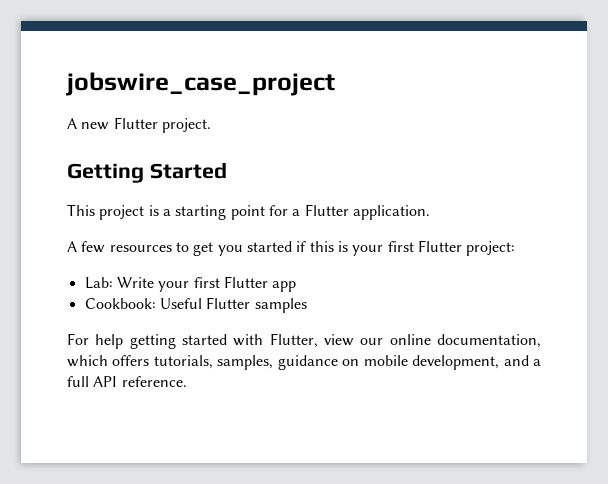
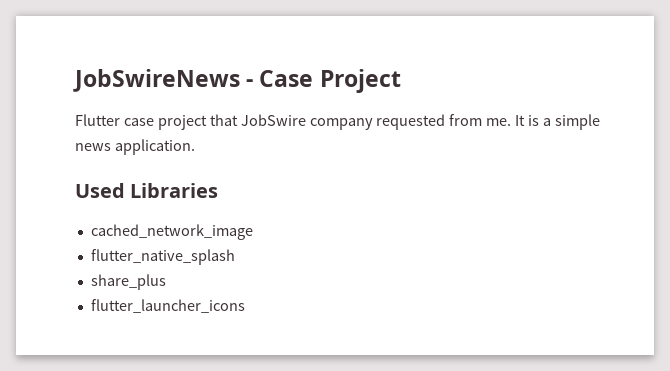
- jobswire_case_project
- A new Flutter project.
- Getting Started
- This project is a starting point for a Flutter application.
- A few resources to get you started if this is your first Flutter project:
- Lab: Write your first Flutter app
- Cookbook: Useful Flutter samples
- For help getting started with Flutter, view our online documentation, which offers tutorials, samples, guidance on mobile development, and a full API reference.
+ JobSwireNews - Case Project
+ Flutter case project that JobSwire company requested from me. It is a simple news application.
+ Used Libraries
+ cached_network_image
+ flutter_native_splash
+ share_plus
+ flutter_launcher_icons

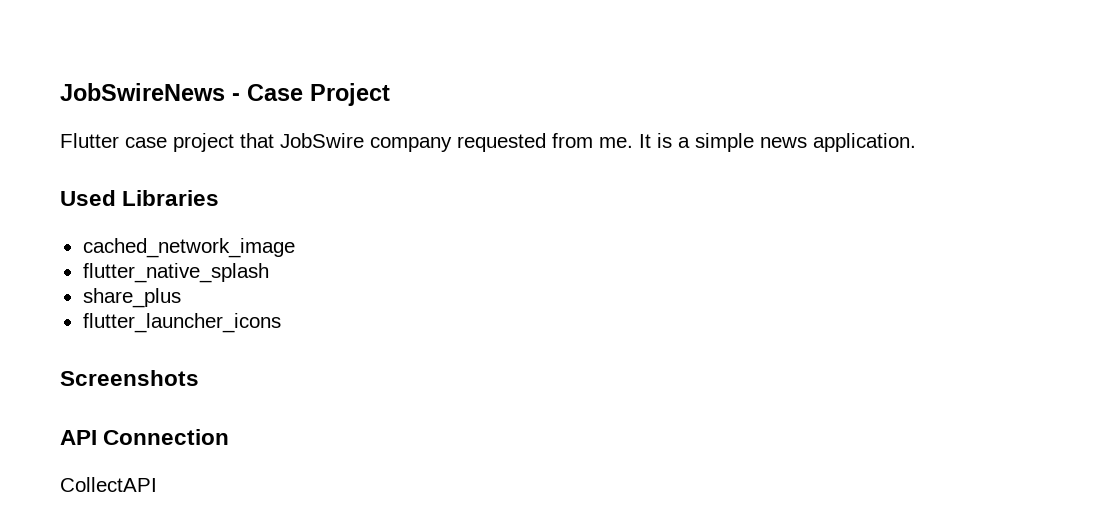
+ Screenshots
+ API Connection
+ CollectAPI

